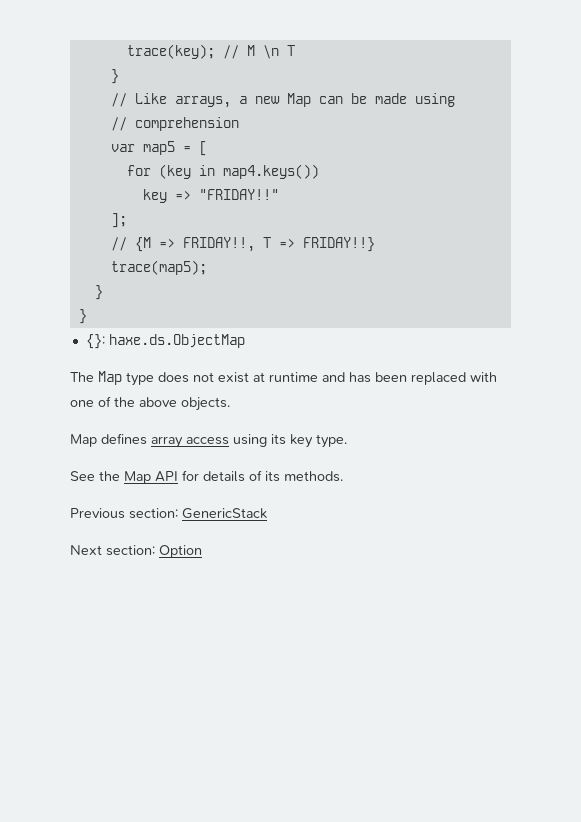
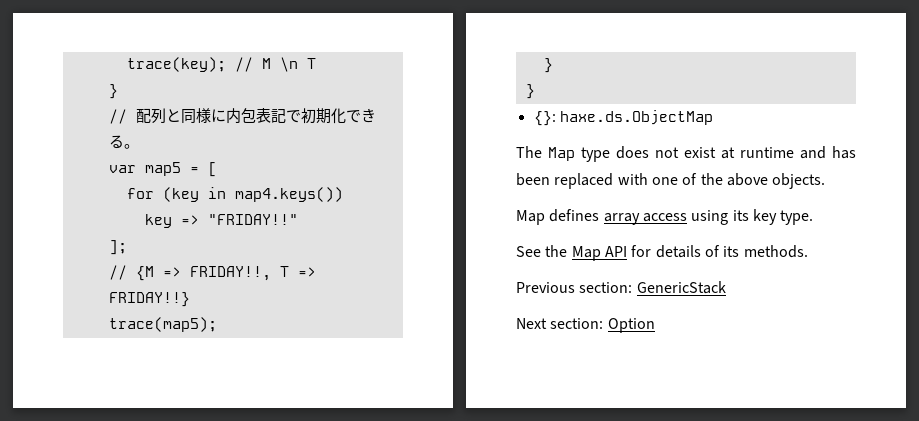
- // Like arrays, a new Map can be made using
- // comprehension
+ // 配列と同様に内包表記で初期化できる。

